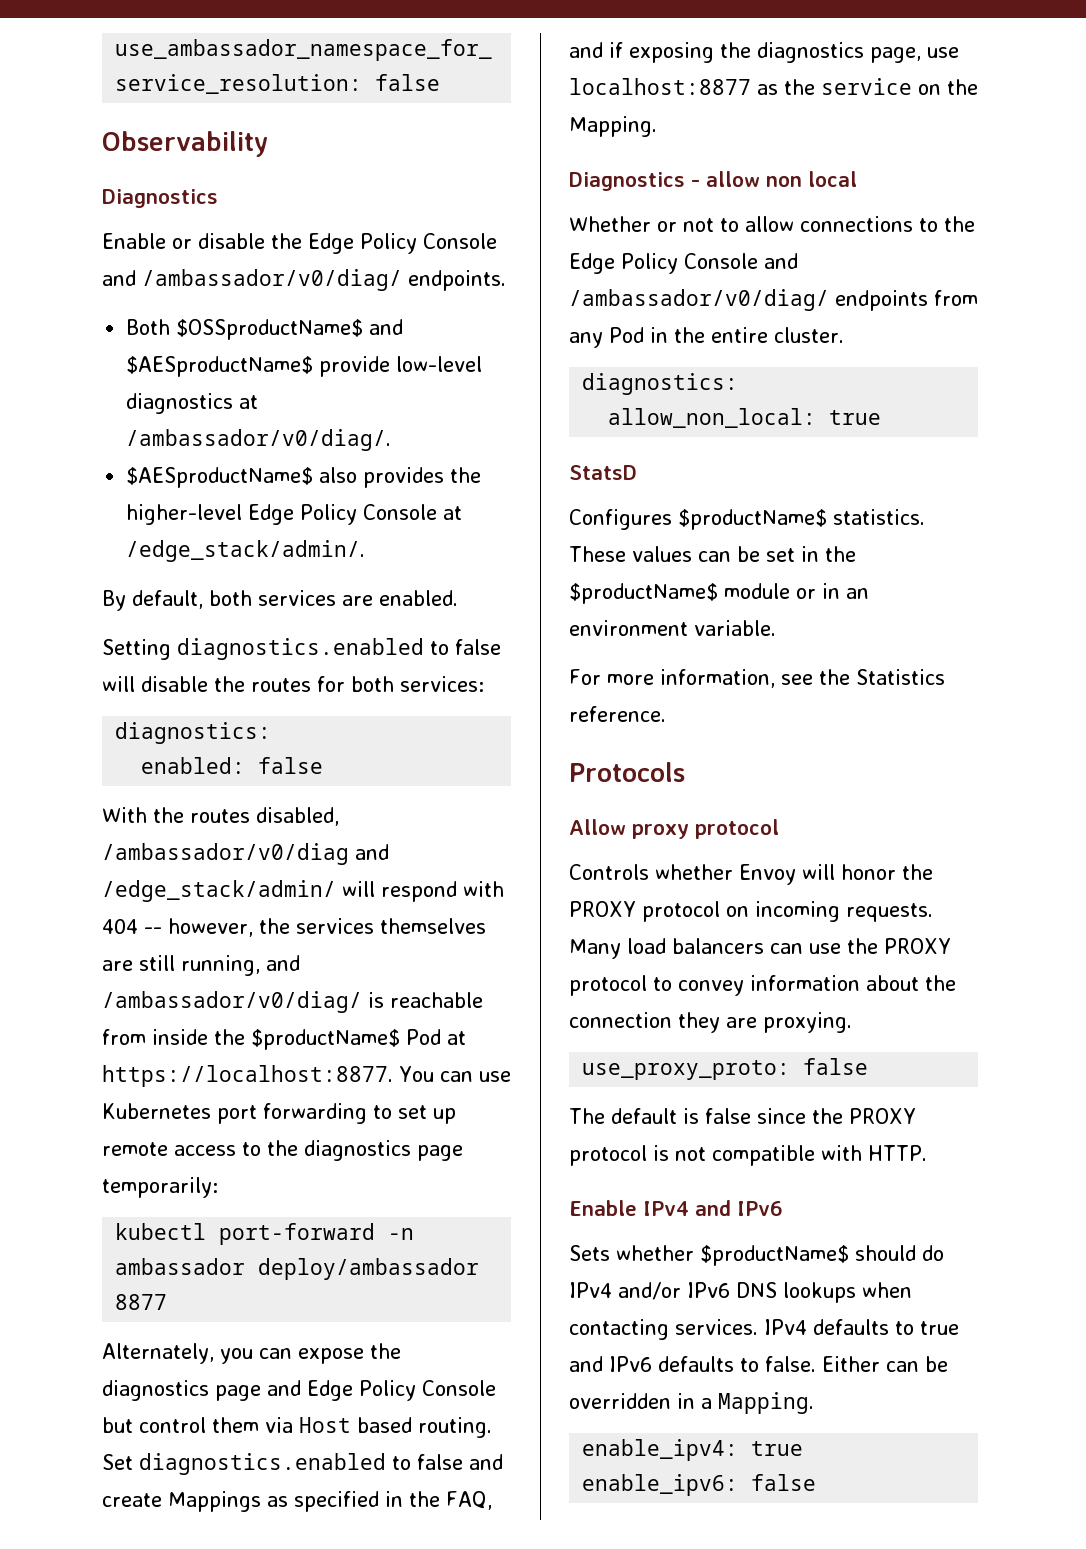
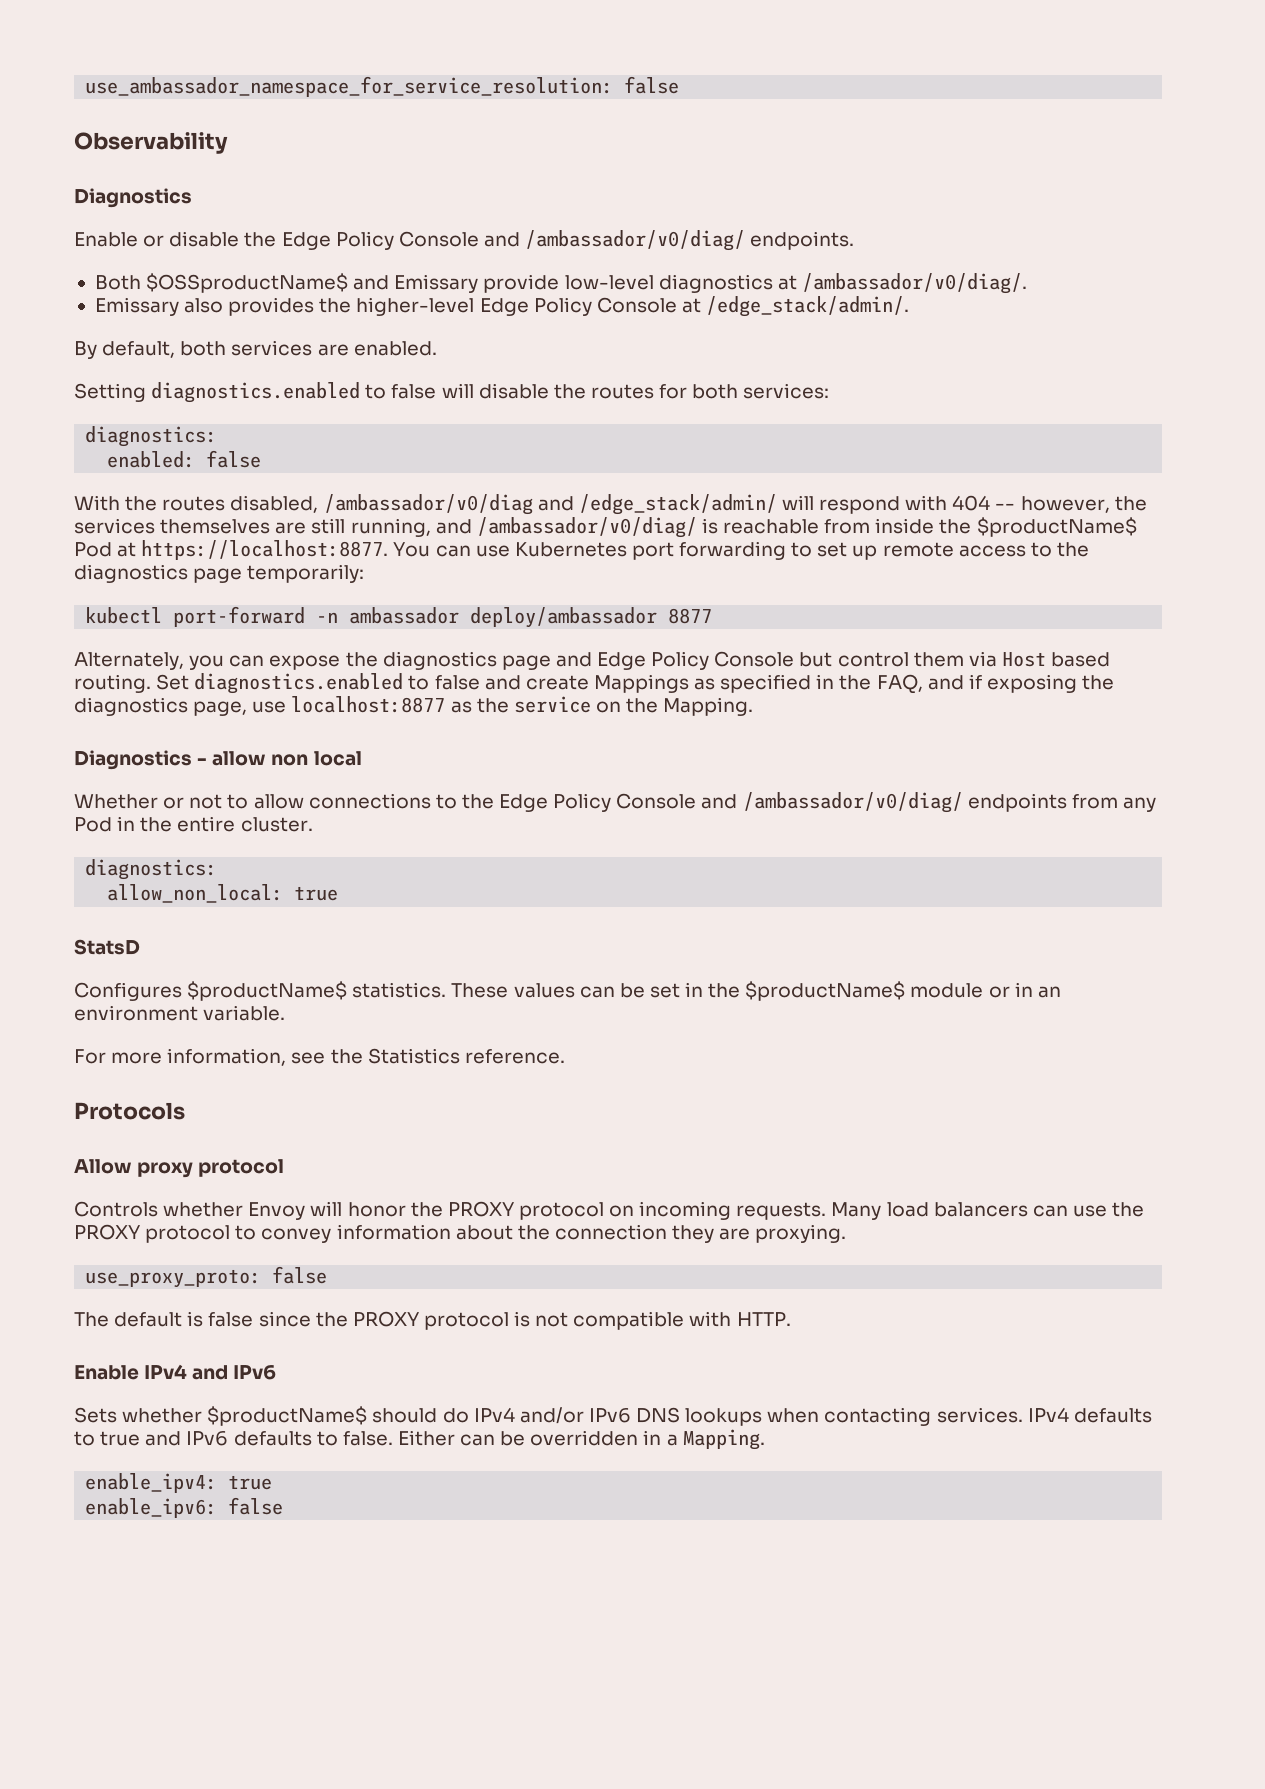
- Both $OSSproductName$ and $AESproductName$ provide low-level diagnostics at /ambassador/v0/diag/.
+ Both $OSSproductName$ and Emissary provide low-level diagnostics at /ambassador/v0/diag/.
- $AESproductName$ also provides the higher-level Edge Policy Console at /edge_stack/admin/.
+ Emissary also provides the higher-level Edge Policy Console at /edge_stack/admin/.

